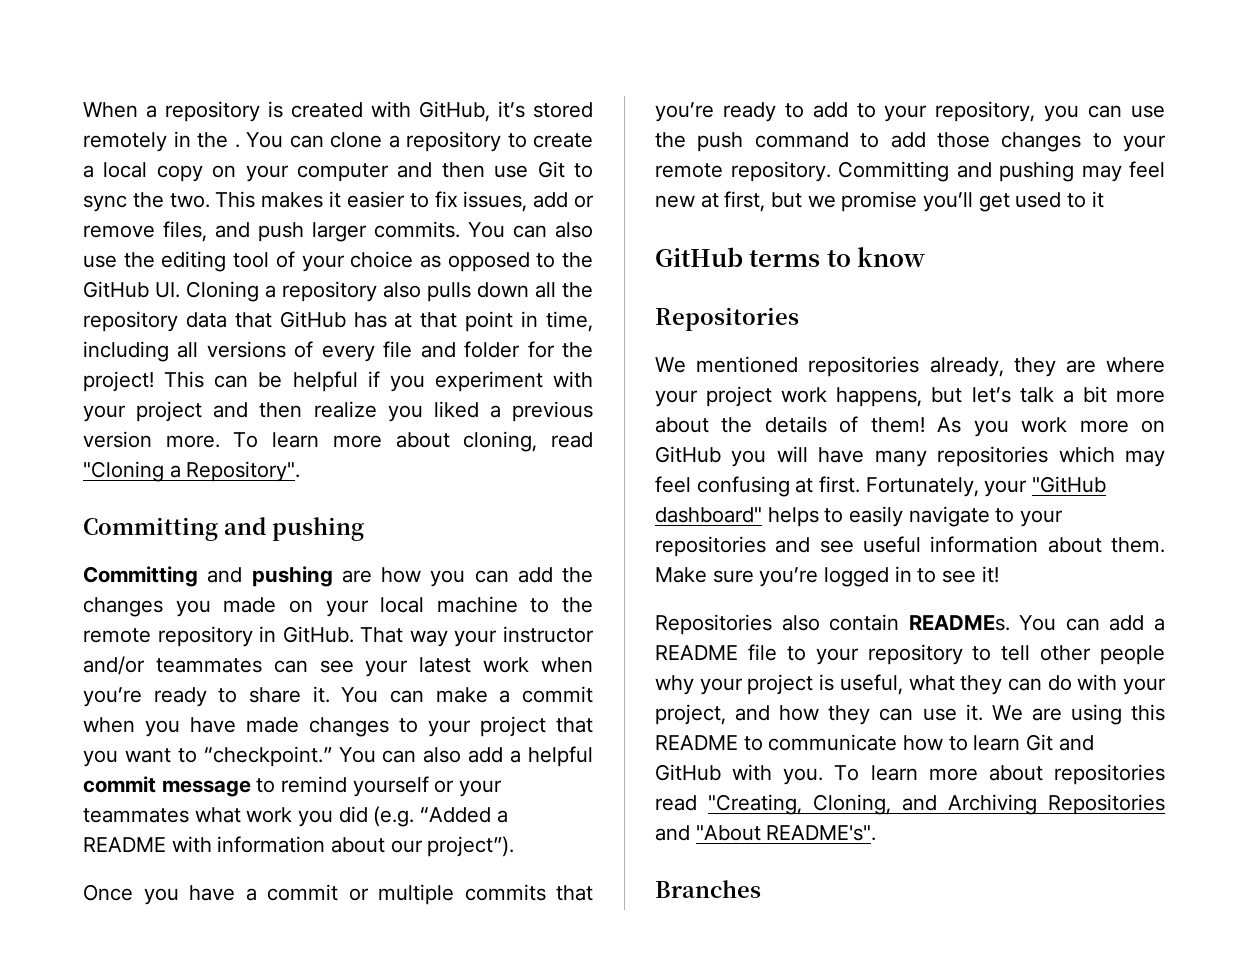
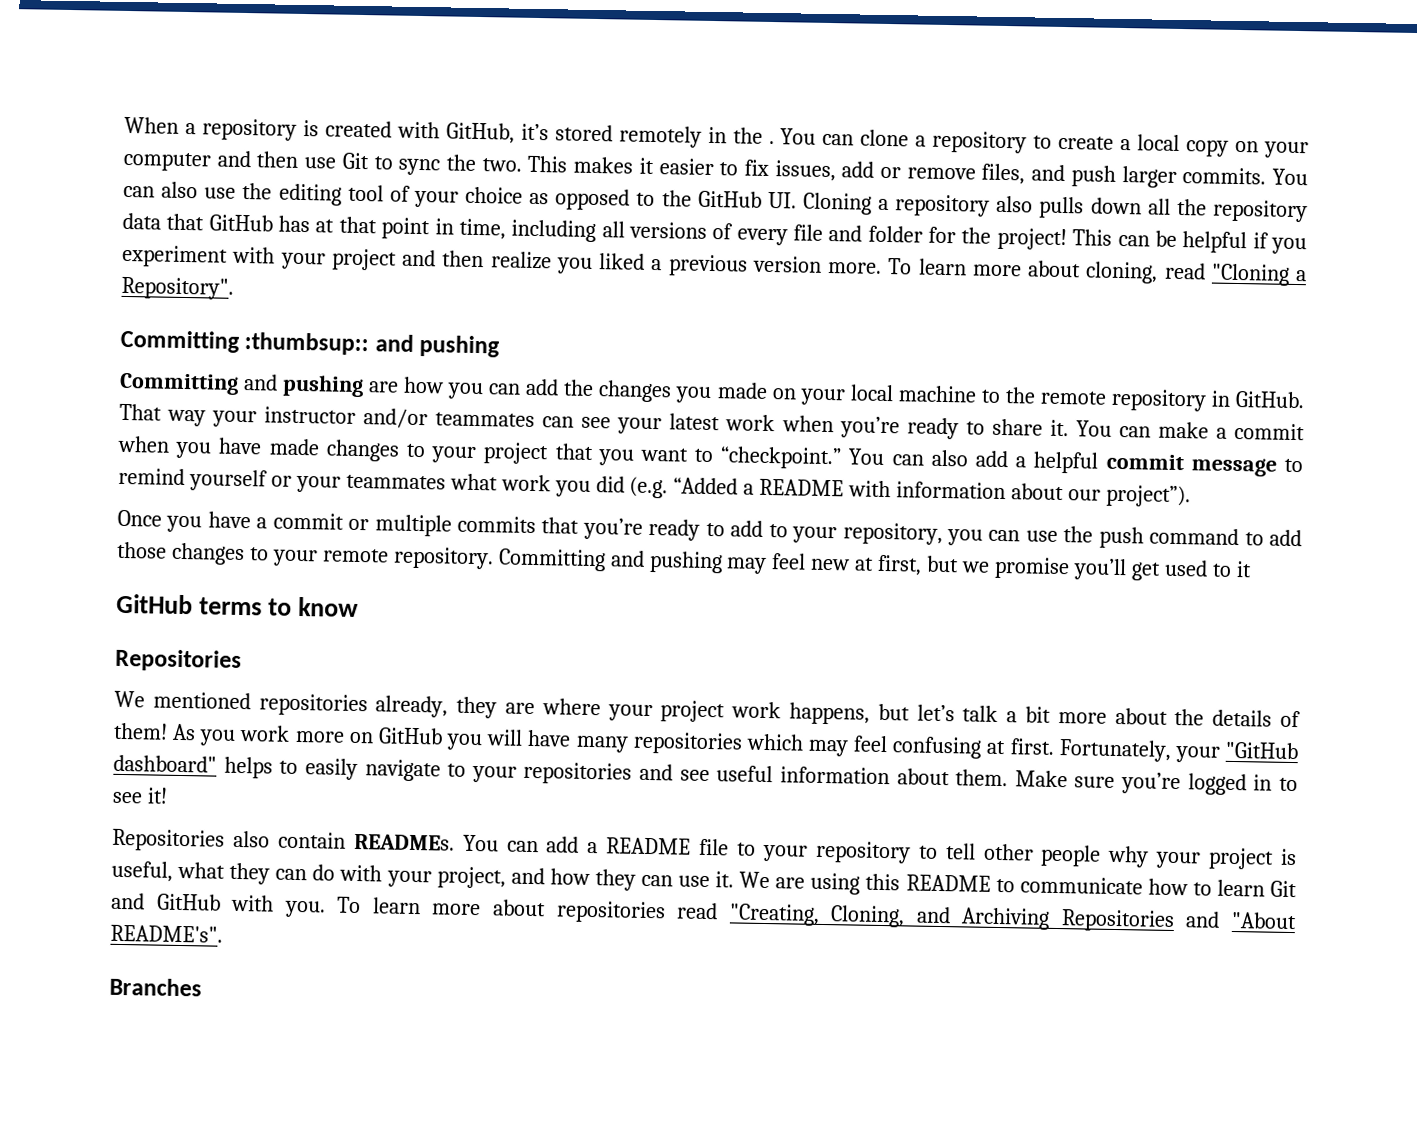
  To learn more about cloning, read "Cloning a Repository".
- Committing and pushing
+ Committing :thumbsup:: and pushing

